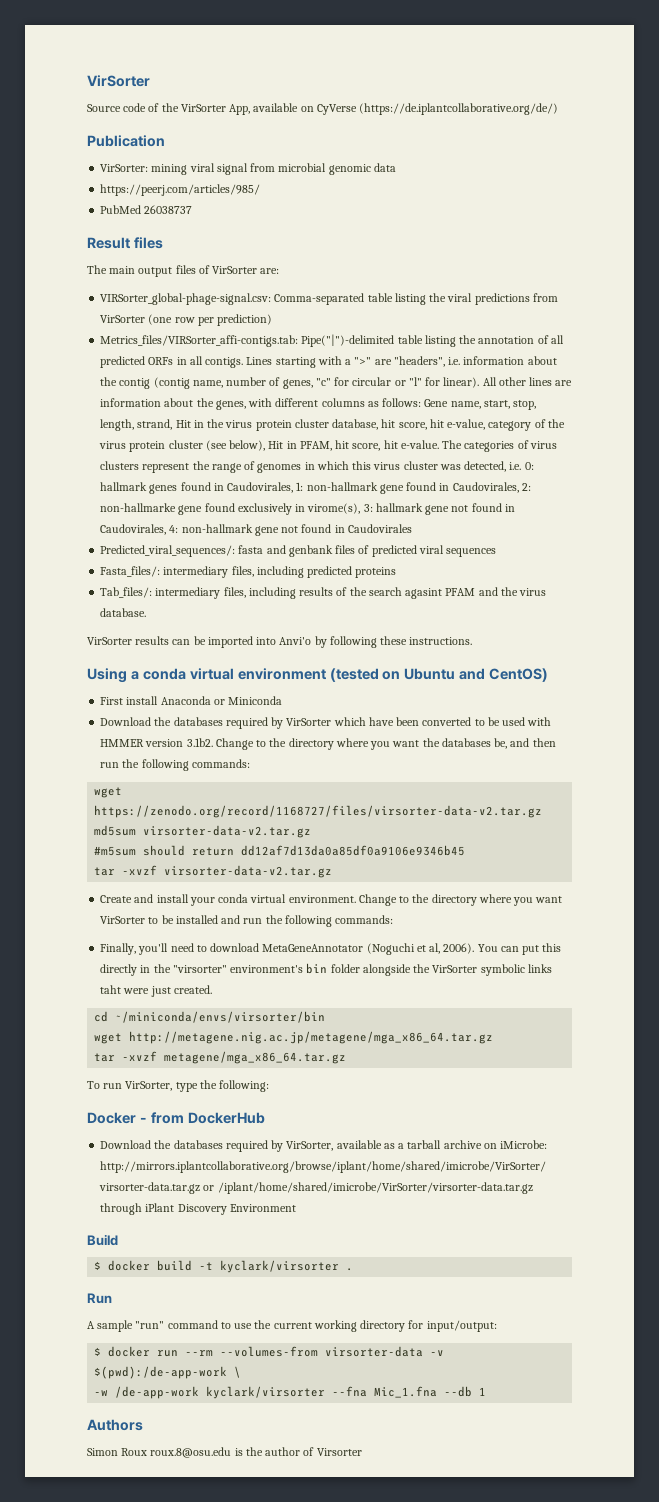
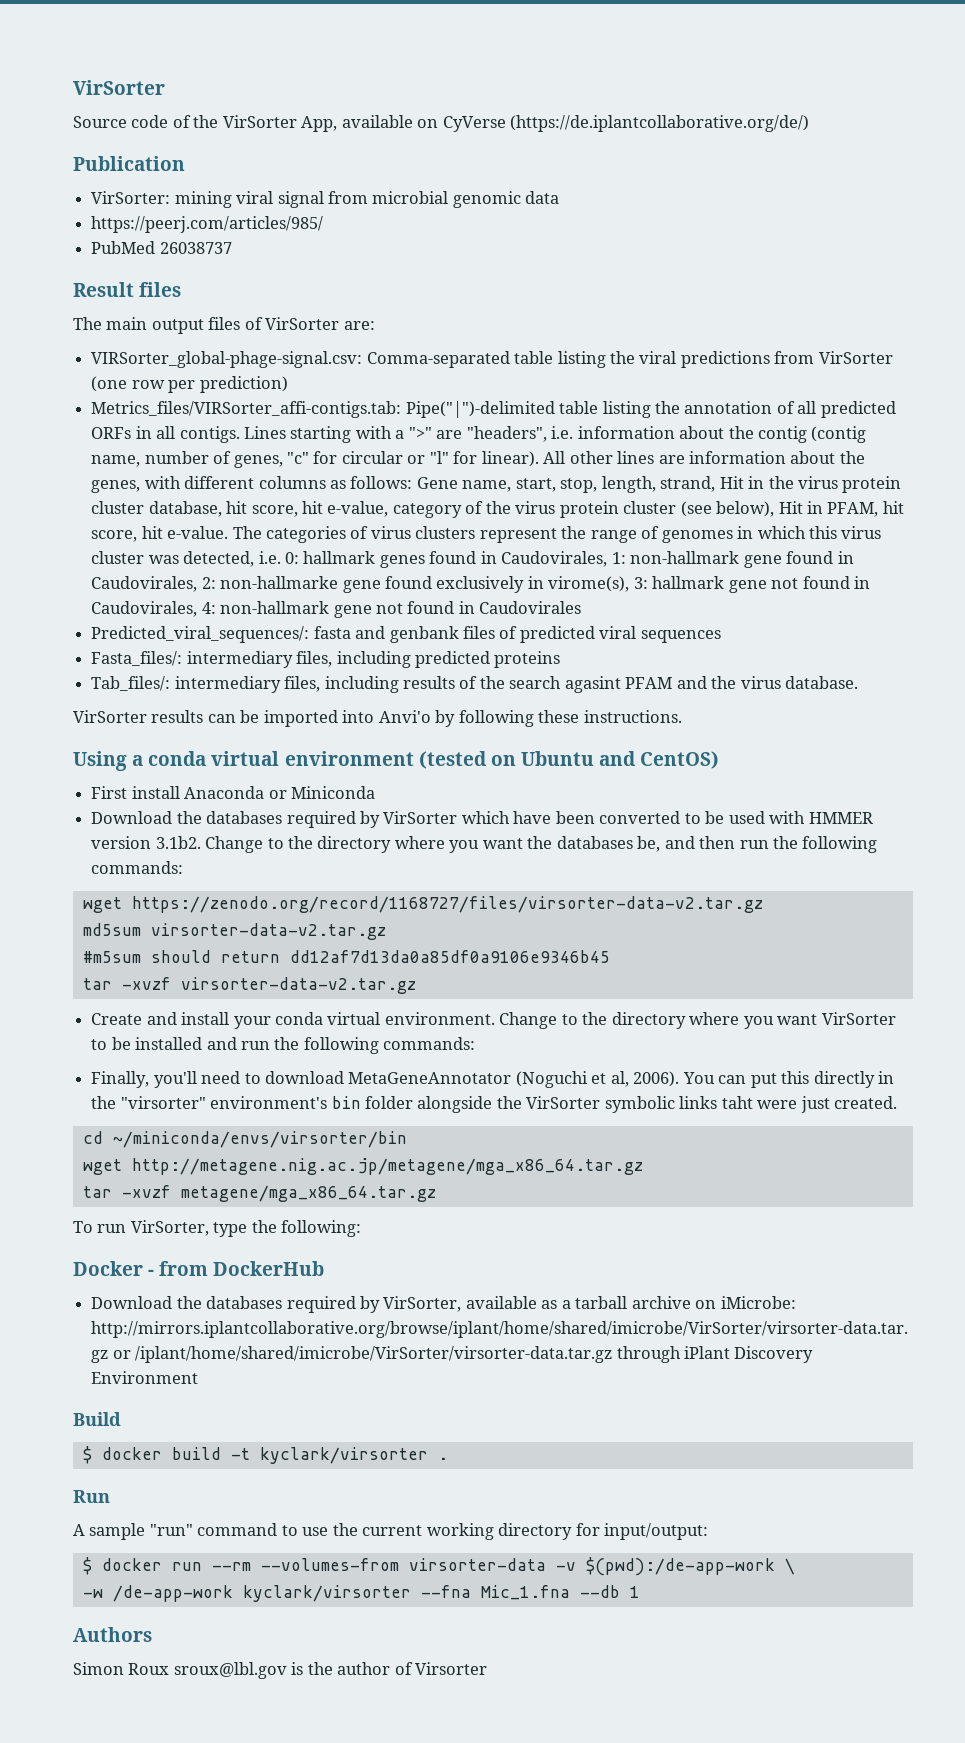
- Simon Roux roux.8@osu.edu is the author of Virsorter
+ Simon Roux sroux@lbl.gov is the author of Virsorter

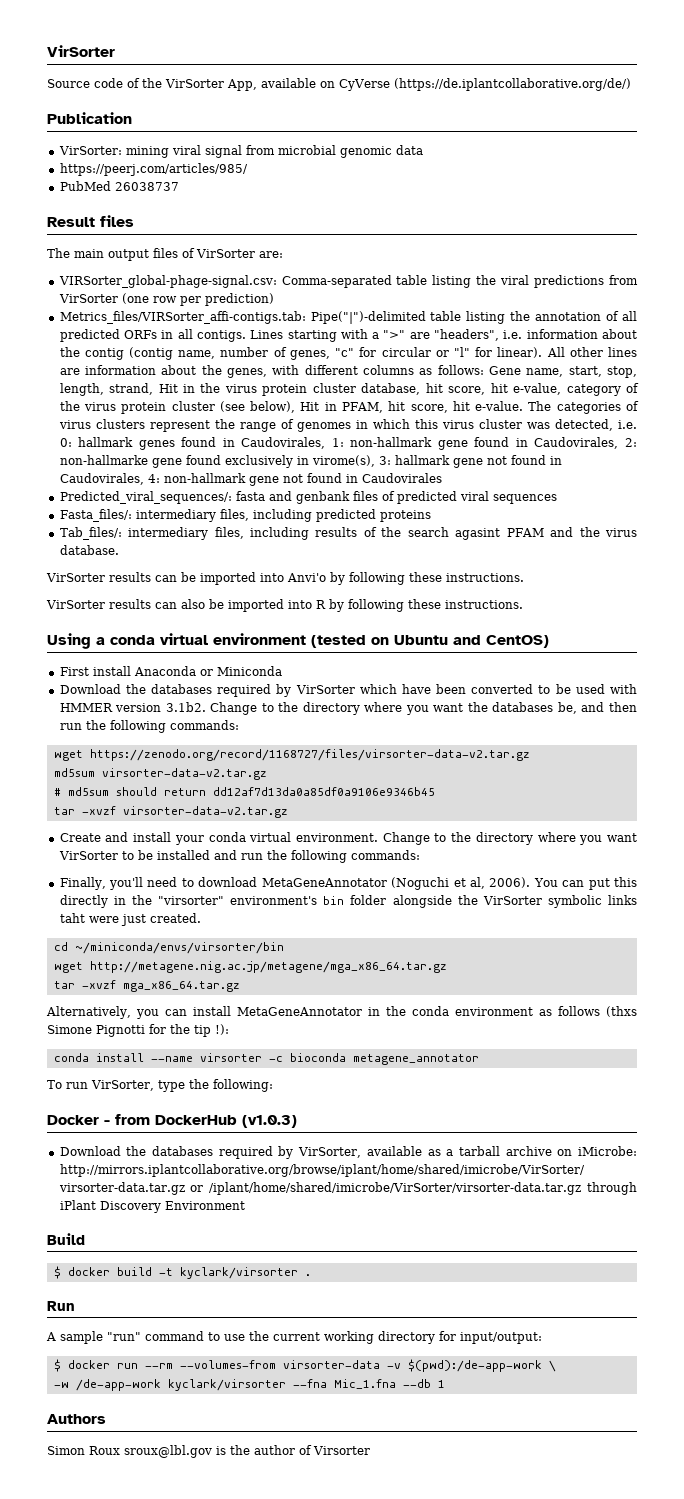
+ VirSorter results can also be imported into R by following these instructions.
- #m5sum should return dd12af7d13da0a85df0a9106e9346b45
+ # md5sum should return dd12af7d13da0a85df0a9106e9346b45
- tar -xvzf metagene/mga_x86_64.tar.gz
+ tar -xvzf mga_x86_64.tar.gz
+ Alternatively, you can install MetaGeneAnnotator in the conda environment as follows (thxs Simone Pignotti for the tip !):
+ conda install --name virsorter -c bioconda metagene_annotator
- Docker - from DockerHub
+ Docker - from DockerHub (v1.0.3)

